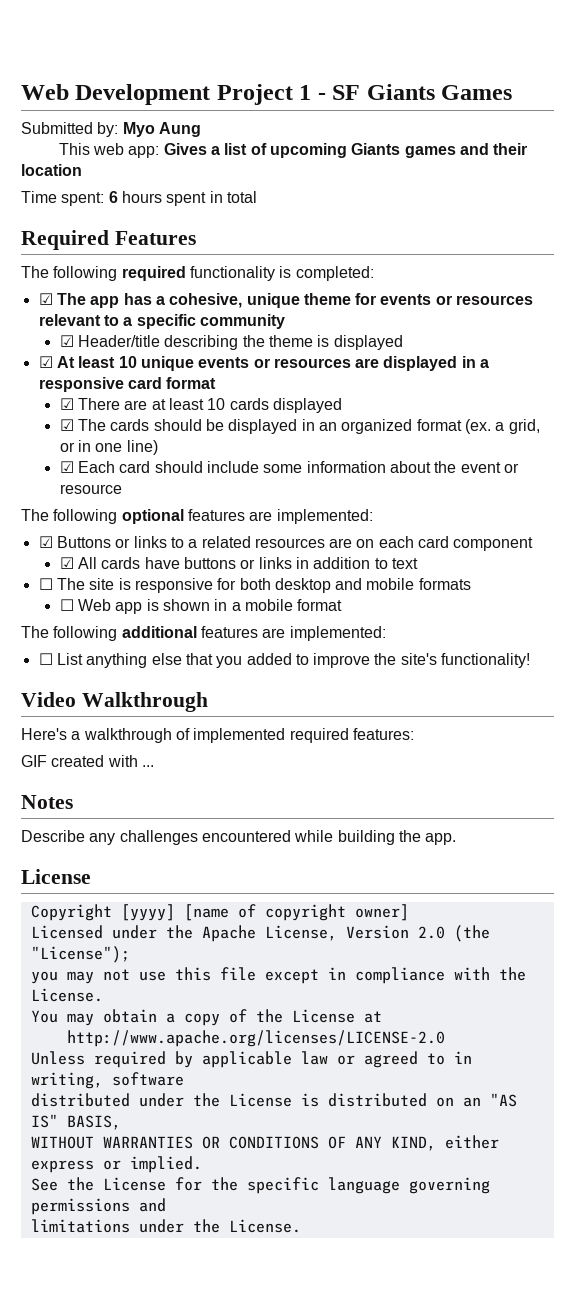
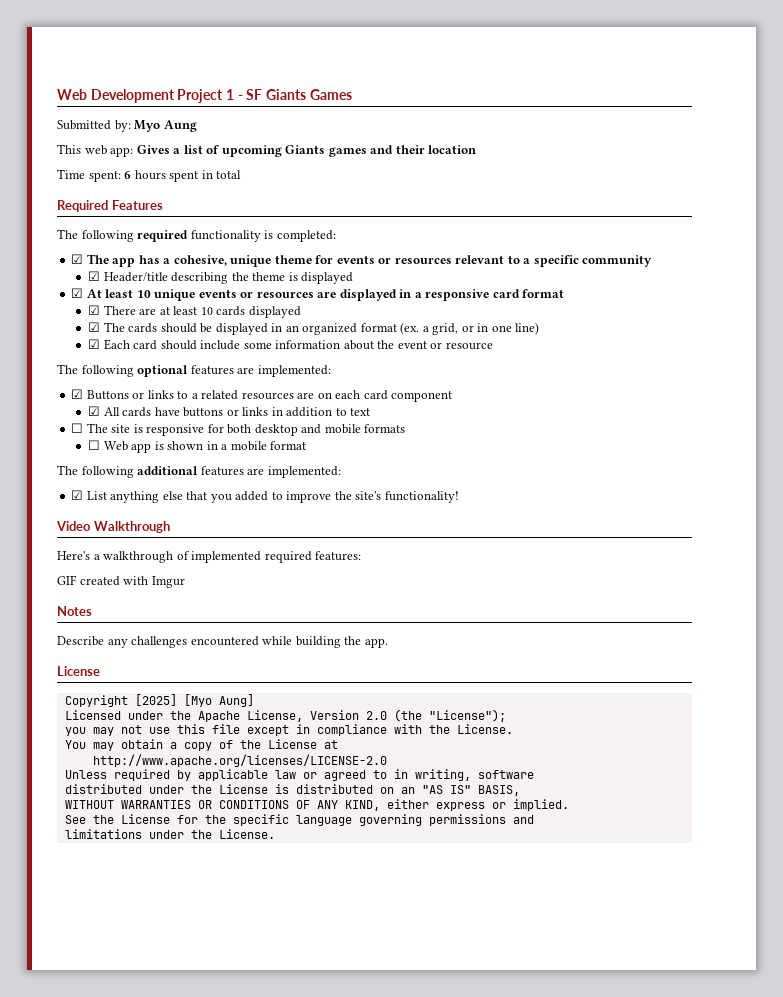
- ☐ List anything else that you added to improve the site's functionality!
+ ☑ List anything else that you added to improve the site's functionality!
- GIF created with ...
+ GIF created with Imgur
- Copyright [yyyy] [name of copyright owner]
+ Copyright [2025] [Myo Aung]

